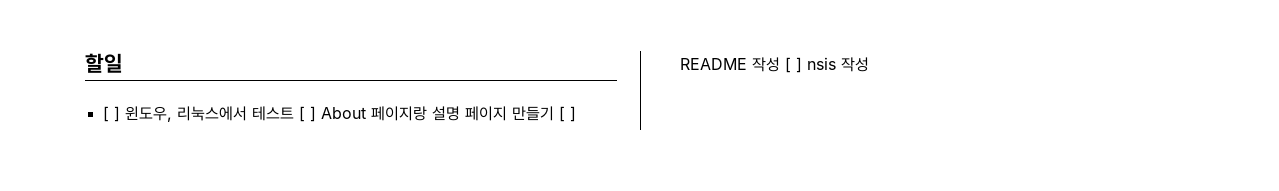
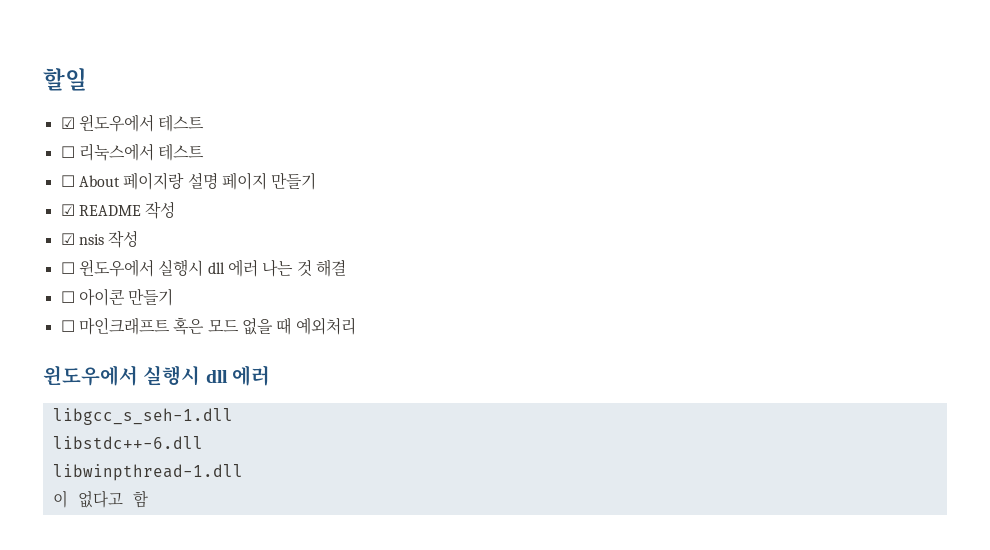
- [ ] 윈도우, 리눅스에서 테스트 [ ] About 페이지랑 설명 페이지 만들기 [ ] README 작성 [ ] nsis 작성
+ ☑ 윈도우에서 테스트
+ ☐ 리눅스에서 테스트
+ ☐ About 페이지랑 설명 페이지 만들기
+ ☑ README 작성
+ ☑ nsis 작성
+ ☐ 윈도우에서 실행시 dll 에러 나는 것 해결
+ ☐ 아이콘 만들기
+ ☐ 마인크래프트 혹은 모드 없을 때 예외처리
+ 윈도우에서 실행시 dll 에러
+ libgcc_s_seh-1.dll
+ libstdc++-6.dll
+ libwinpthread-1.dll
+ 이 없다고 함

